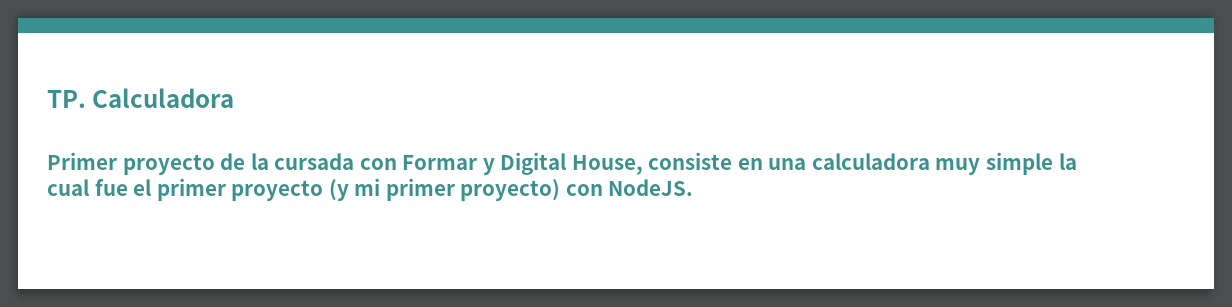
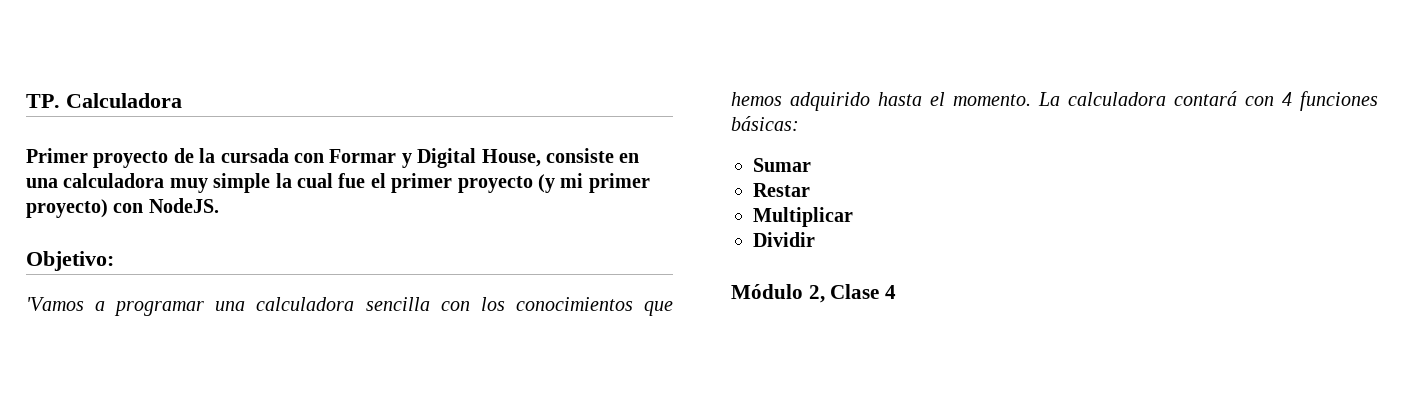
+ Objetivo:
+ 'Vamos a programar una calculadora sencilla con los conocimientos que hemos adquirido hasta el momento. La calculadora contará con 4 funciones básicas:
+ Sumar
+ Restar
+ Multiplicar
+ Dividir
+ Módulo 2, Clase 4

